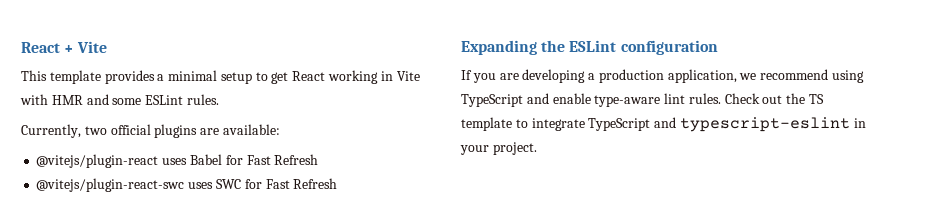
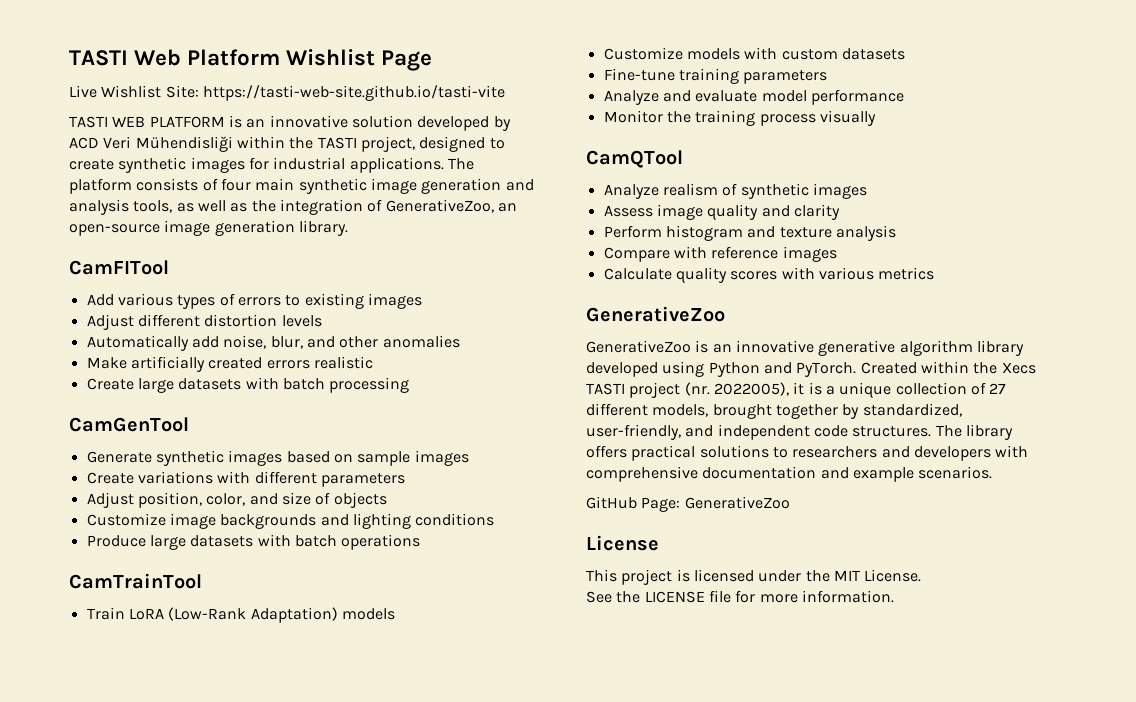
- React + Vite
- This template provides a minimal setup to get React working in Vite with HMR and some ESLint rules.
- Currently, two official plugins are available:
- @vitejs/plugin-react uses Babel for Fast Refresh
- @vitejs/plugin-react-swc uses SWC for Fast Refresh
- Expanding the ESLint configuration
- If you are developing a production application, we recommend using TypeScript and enable type-aware lint rules. Check out the TS template to integrate TypeScript and typescript-eslint in your project.
+ TASTI Web Platform Wishlist Page
+ Live Wishlist Site: https://tasti-web-site.github.io/tasti-vite
+ TASTI WEB PLATFORM is an innovative solution developed by ACD Veri Mühendisliği within the TASTI project, designed to create synthetic images for industrial applications. The platform consists of four main synthetic image generation and analysis tools, as well as the integration of GenerativeZoo, an open-source image generation library.
+ CamFITool
+ Add various types of errors to existing images
+ Adjust different distortion levels
+ Automatically add noise, blur, and other anomalies
+ Make artificially created errors realistic
+ Create large datasets with batch processing
+ CamGenTool
+ Generate synthetic images based on sample images
+ Create variations with different parameters
+ Adjust position, color, and size of objects
+ Customize image backgrounds and lighting conditions
+ Produce large datasets with batch operations
+ CamTrainTool
+ Train LoRA (Low-Rank Adaptation) models
+ Customize models with custom datasets
+ Fine-tune training parameters
+ Analyze and evaluate model performance
+ Monitor the training process visually
+ CamQTool
+ Analyze realism of synthetic images
+ Assess image quality and clarity
+ Perform histogram and texture analysis
+ Compare with reference images
+ Calculate quality scores with various metrics
+ GenerativeZoo
+ GenerativeZoo is an innovative generative algorithm library developed using Python and PyTorch. Created within the Xecs TASTI project (nr. 2022005), it is a unique collection of 27 different models, brought together by standardized, user-friendly, and independent code structures. The library offers practical solutions to researchers and developers with comprehensive documentation and example scenarios.
+ GitHub Page: GenerativeZoo
+ License
+ This project is licensed under the MIT License.
+ See the LICENSE file for more information.

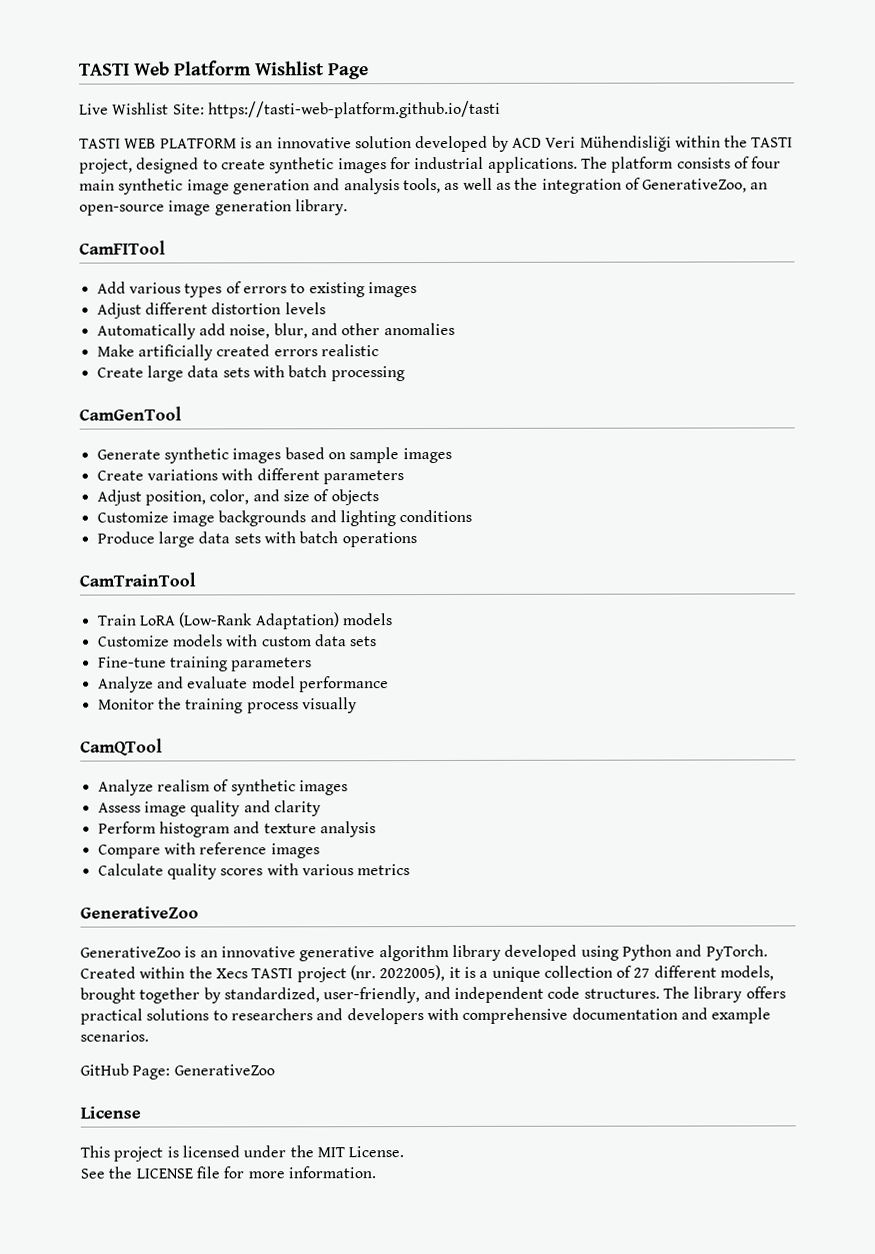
- Live Wishlist Site: https://tasti-web-site.github.io/tasti-vite
+ Live Wishlist Site: https://tasti-web-platform.github.io/tasti
- Create large datasets with batch processing
+ Create large data sets with batch processing
- Produce large datasets with batch operations
+ Produce large data sets with batch operations
- Customize models with custom datasets
+ Customize models with custom data sets

